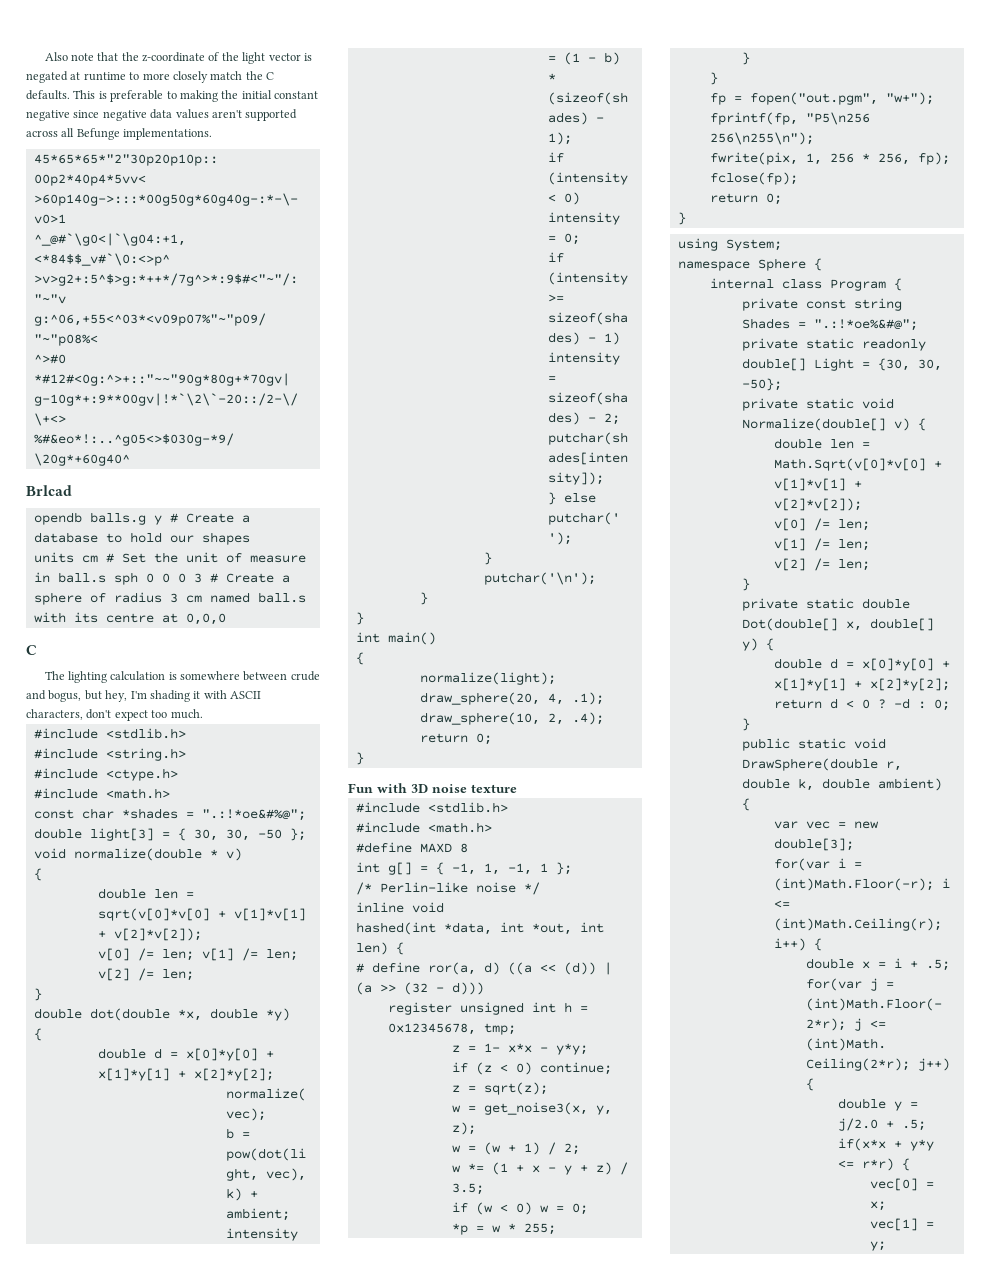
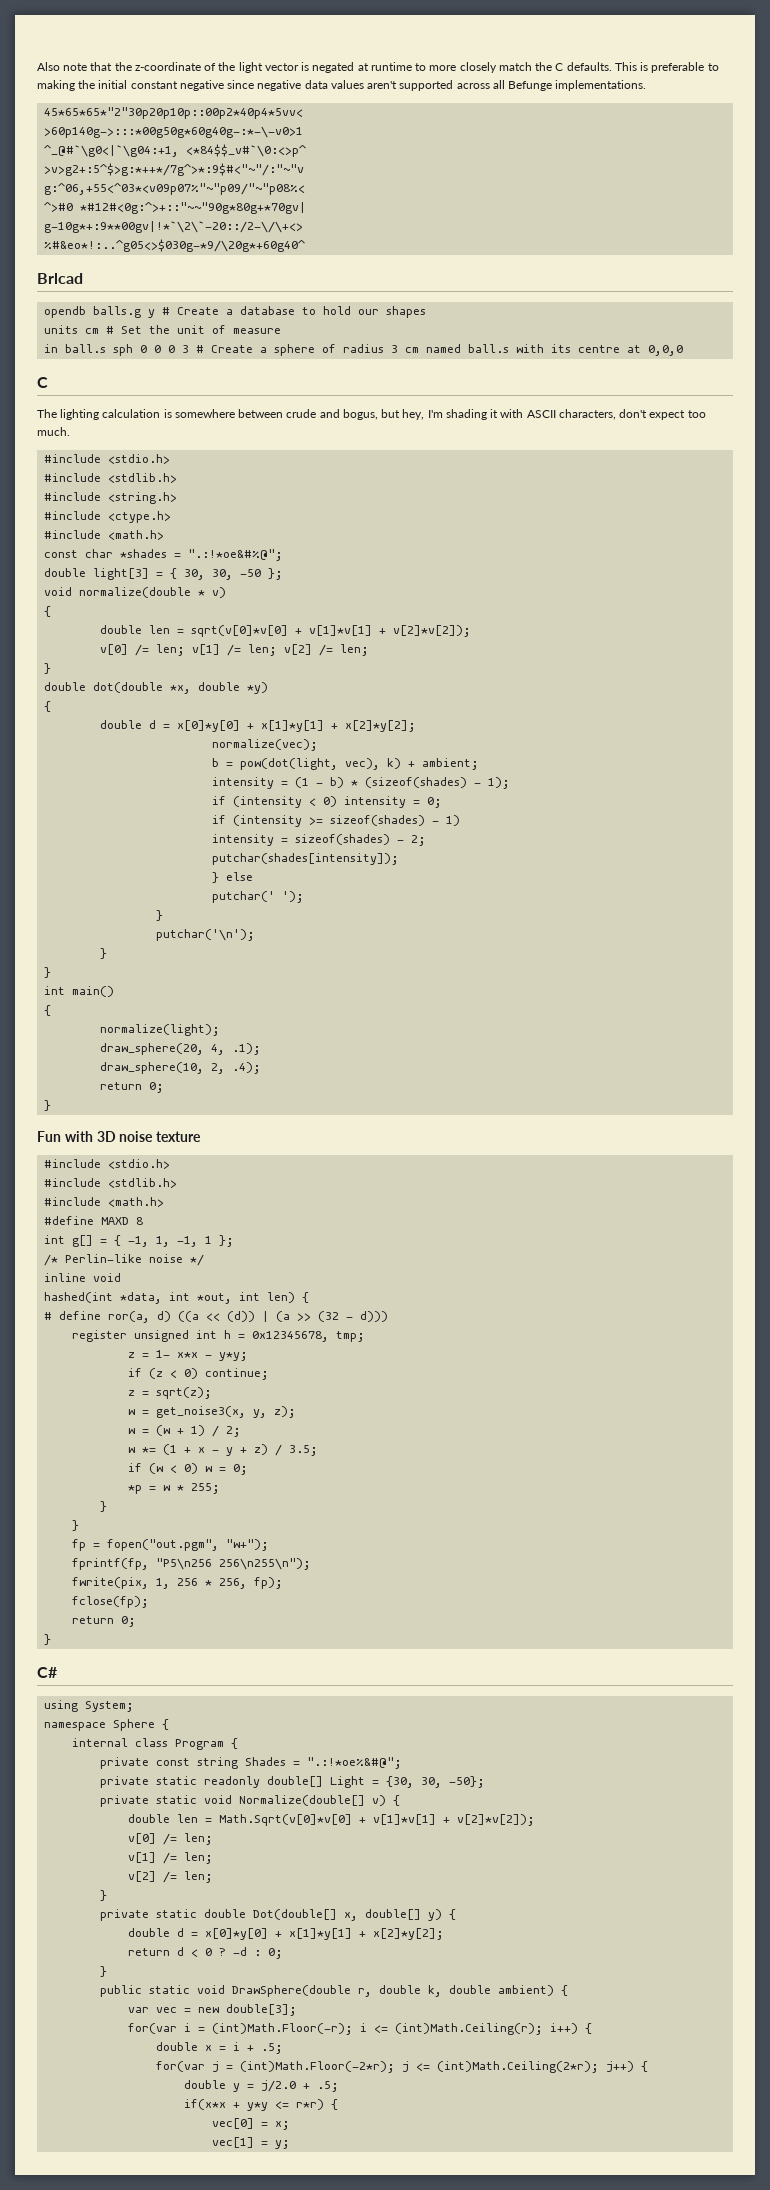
  The lighting calculation is somewhere between crude and bogus, but hey, I'm shading it with ASCII characters, don't expect too much.
+ #include <stdio.h>
  Fun with 3D noise texture
+ #include <stdio.h>
+ C#

